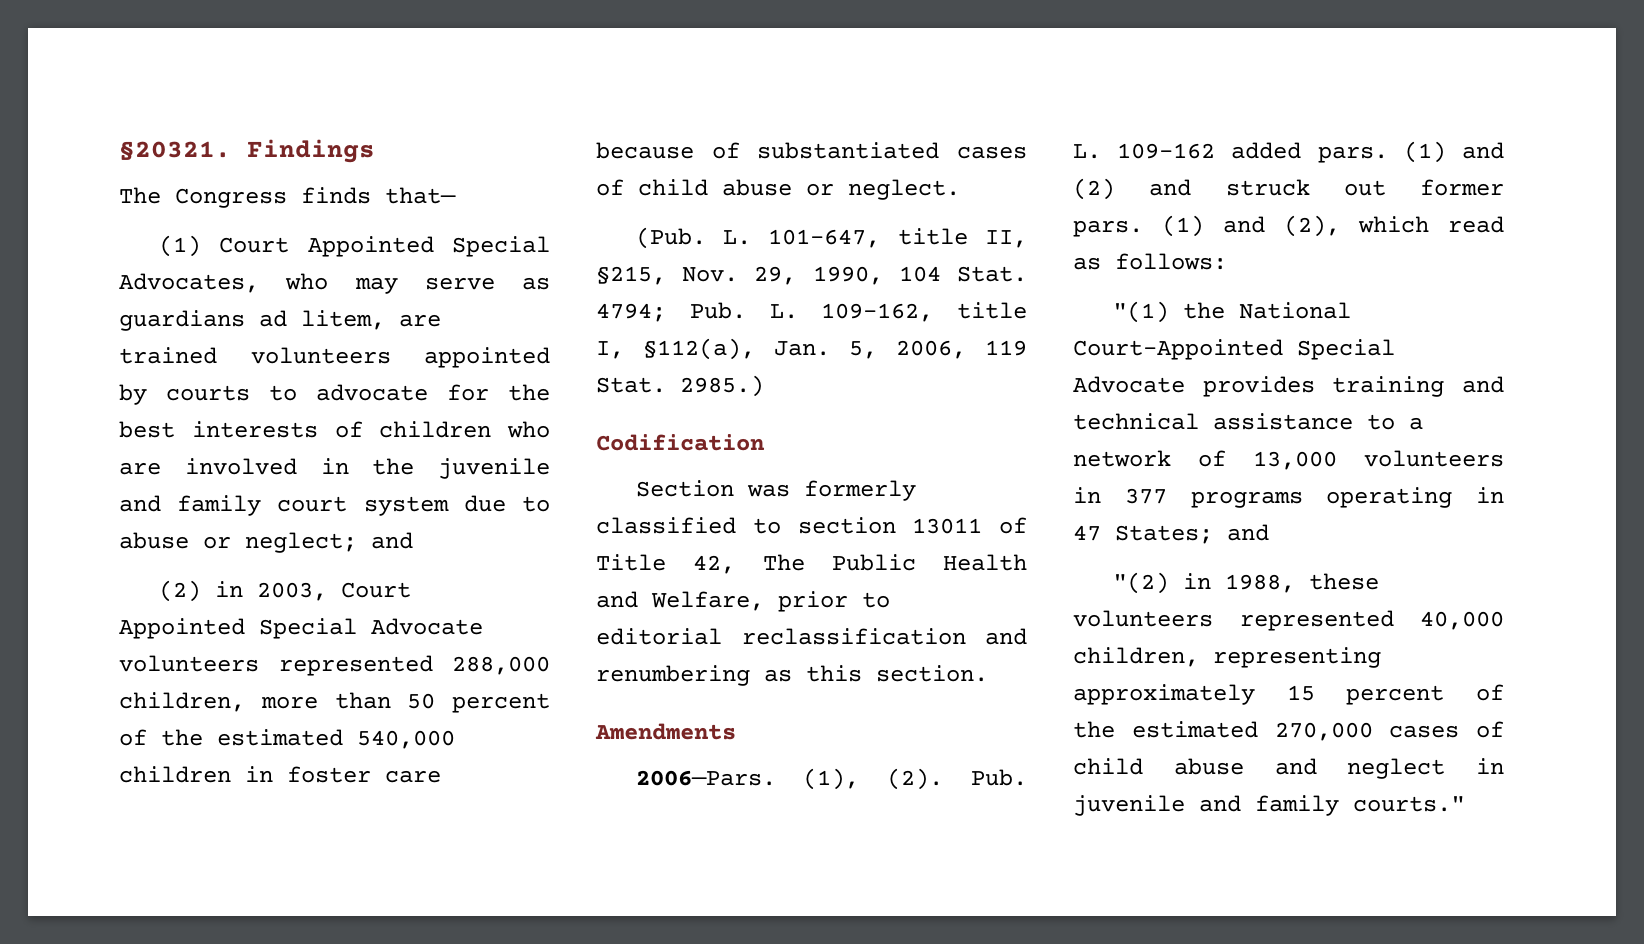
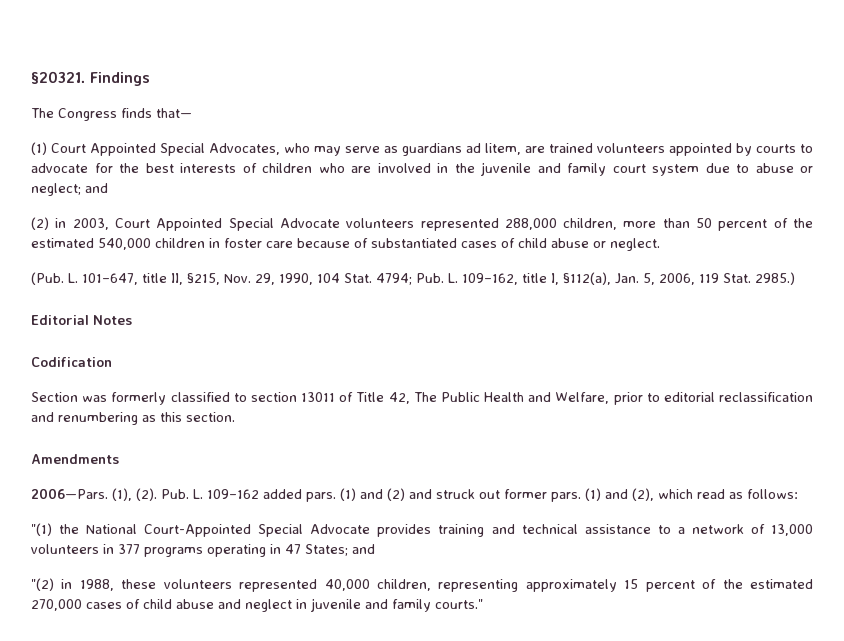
+ Editorial Notes

